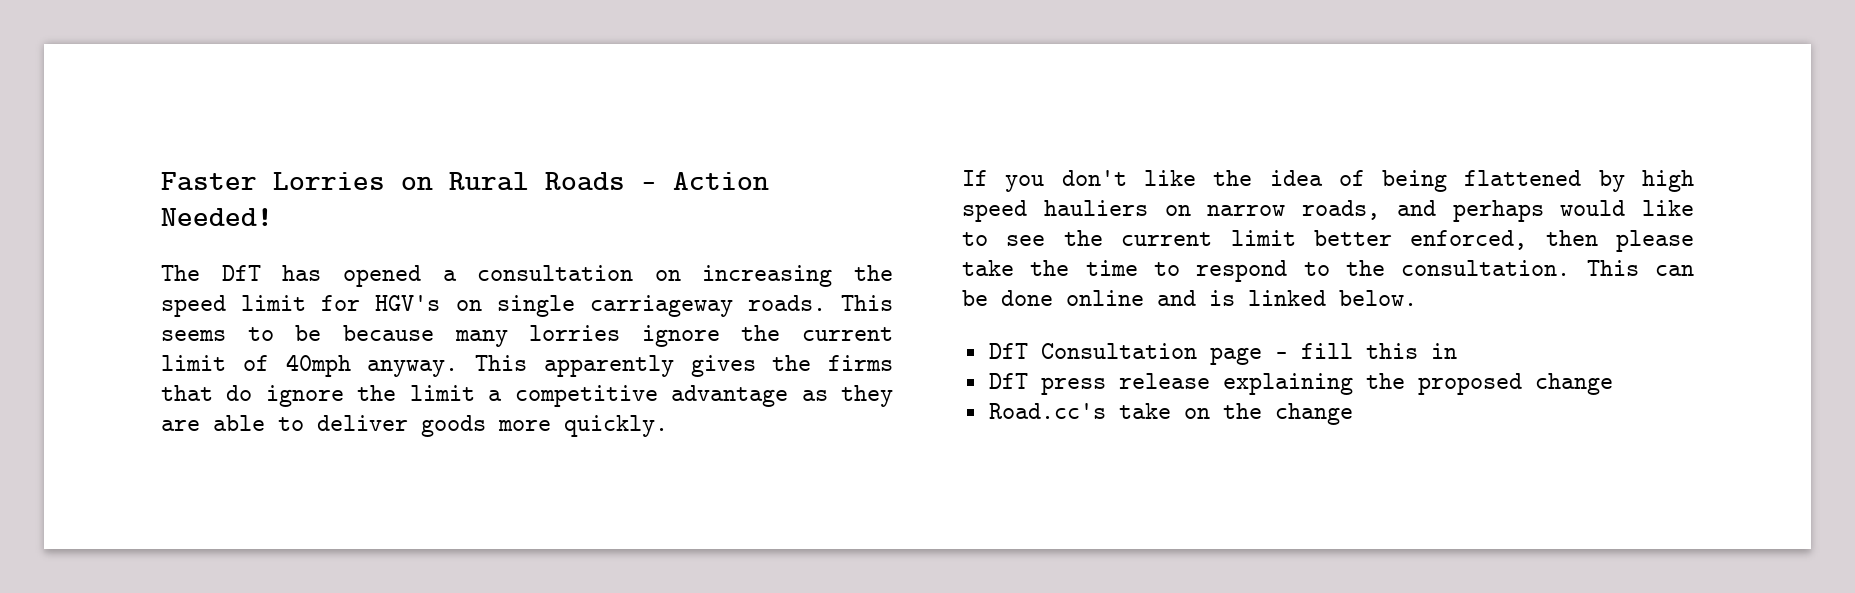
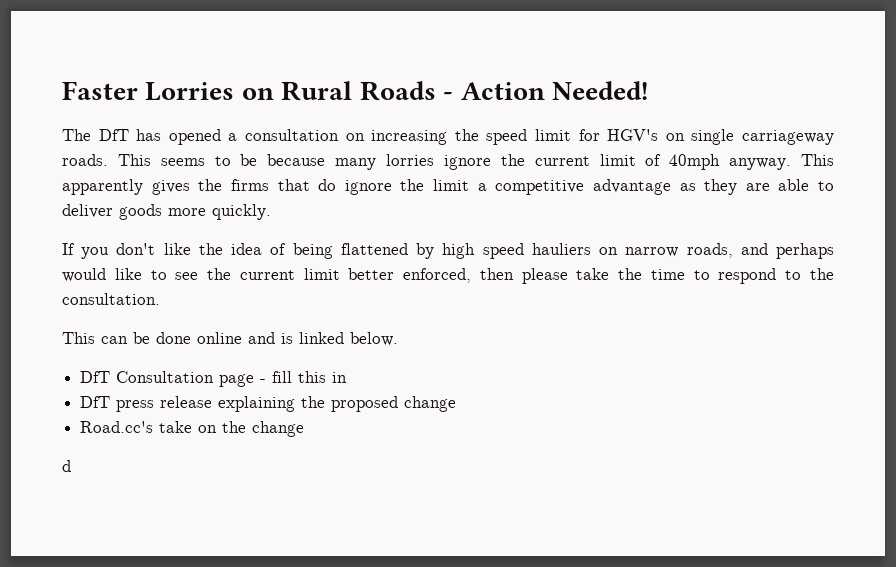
- If you don't like the idea of being flattened by high speed hauliers on narrow roads, and perhaps would like to see the current limit better enforced, then please take the time to respond to the consultation. This can be done online and is linked below.
+ If you don't like the idea of being flattened by high speed hauliers on narrow roads, and perhaps would like to see the current limit better enforced, then please take the time to respond to the consultation.
+ This can be done online and is linked below.
+ d

